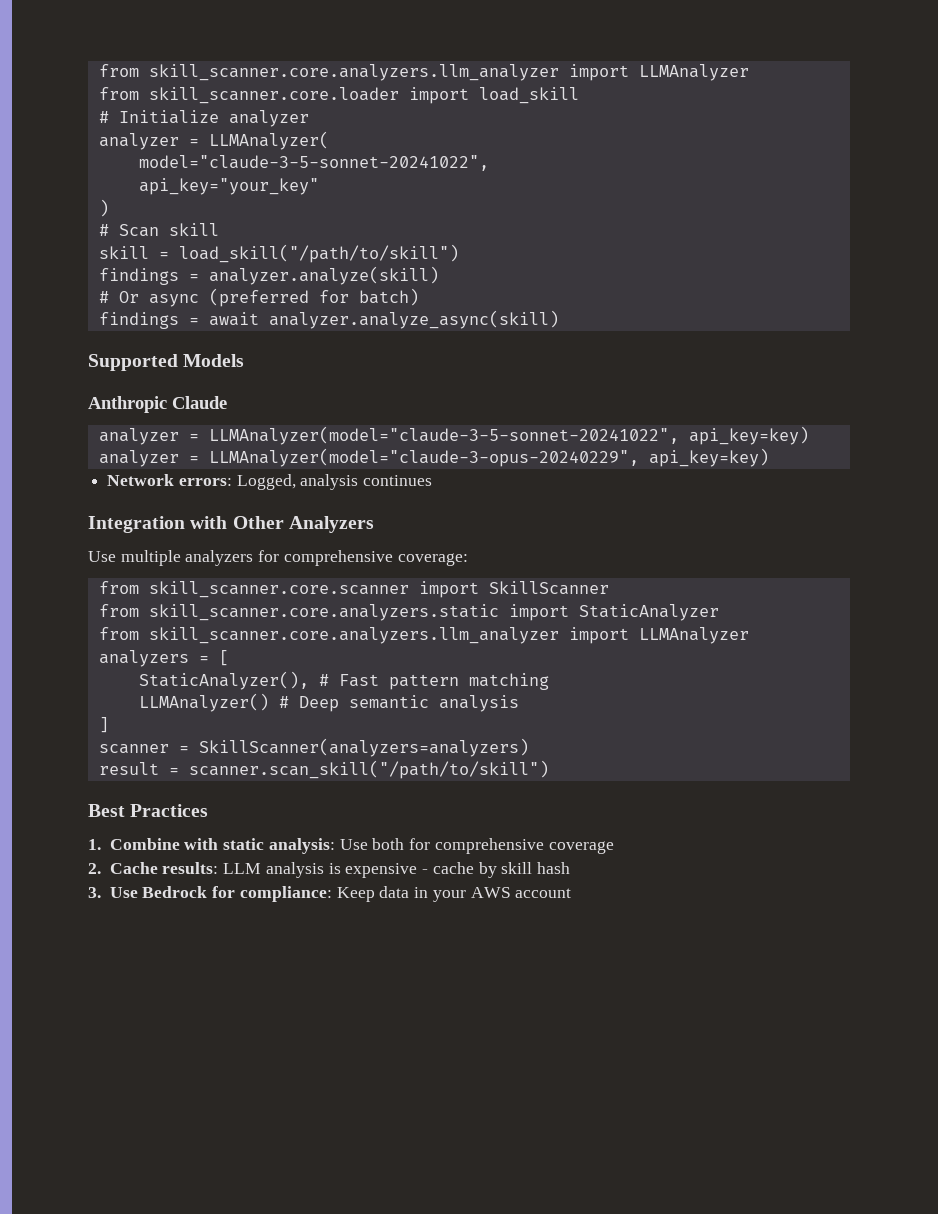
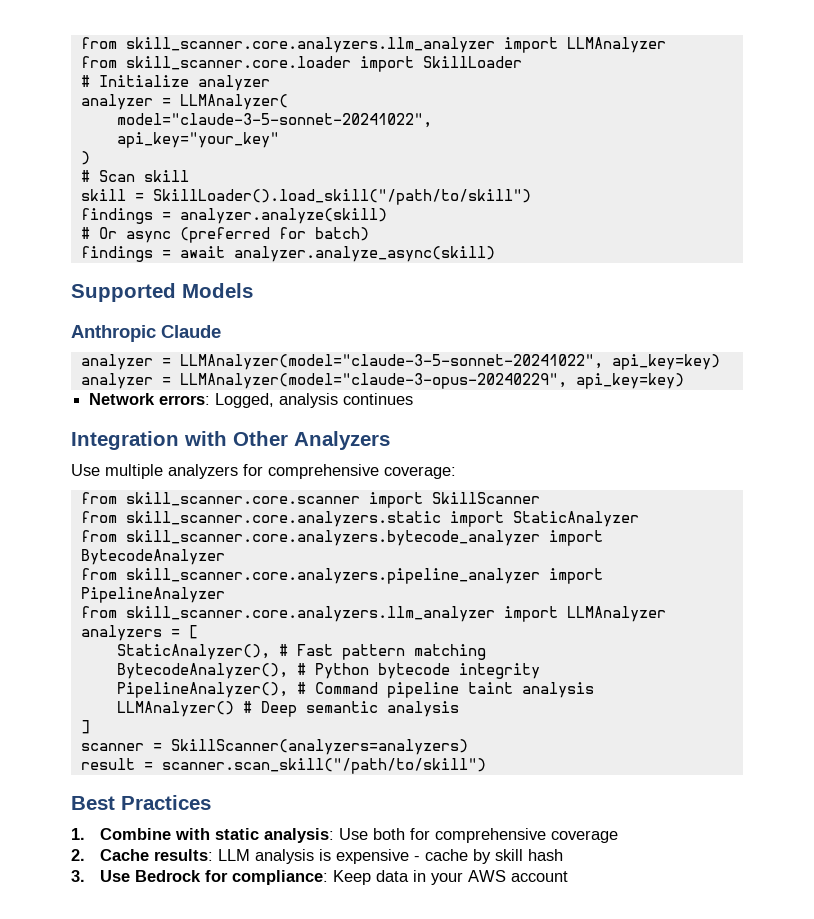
- from skill_scanner.core.loader import load_skill
+ from skill_scanner.core.loader import SkillLoader
- skill = load_skill("/path/to/skill")
+ skill = SkillLoader().load_skill("/path/to/skill")
+ from skill_scanner.core.analyzers.bytecode_analyzer import BytecodeAnalyzer
+ from skill_scanner.core.analyzers.pipeline_analyzer import PipelineAnalyzer
+ BytecodeAnalyzer(), # Python bytecode integrity
+ PipelineAnalyzer(), # Command pipeline taint analysis

